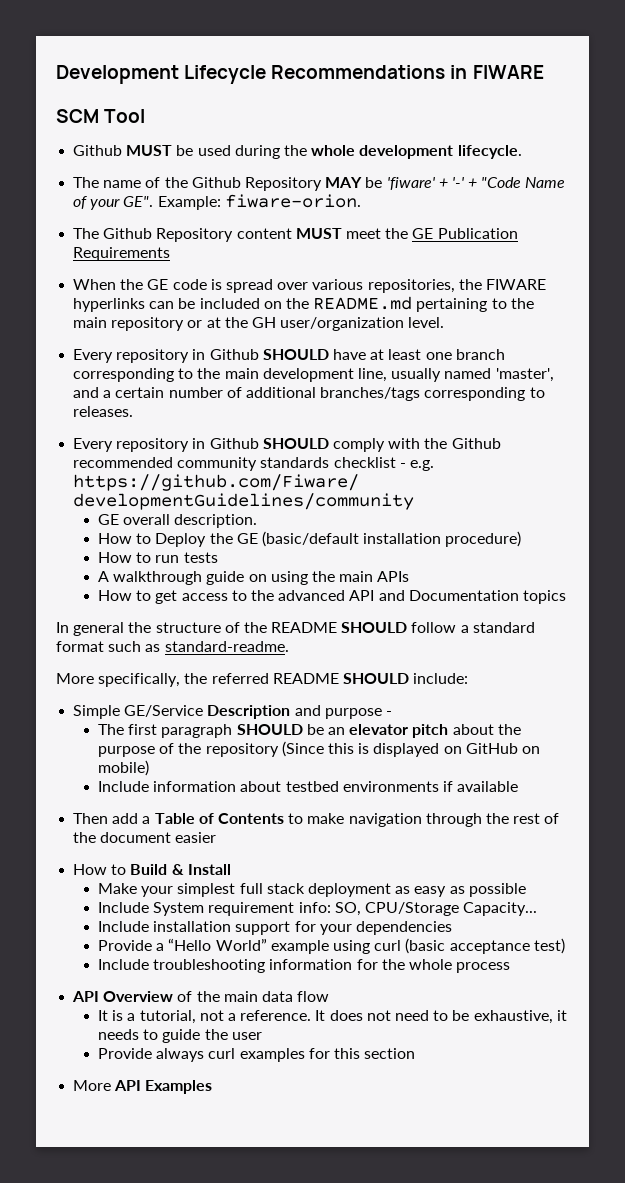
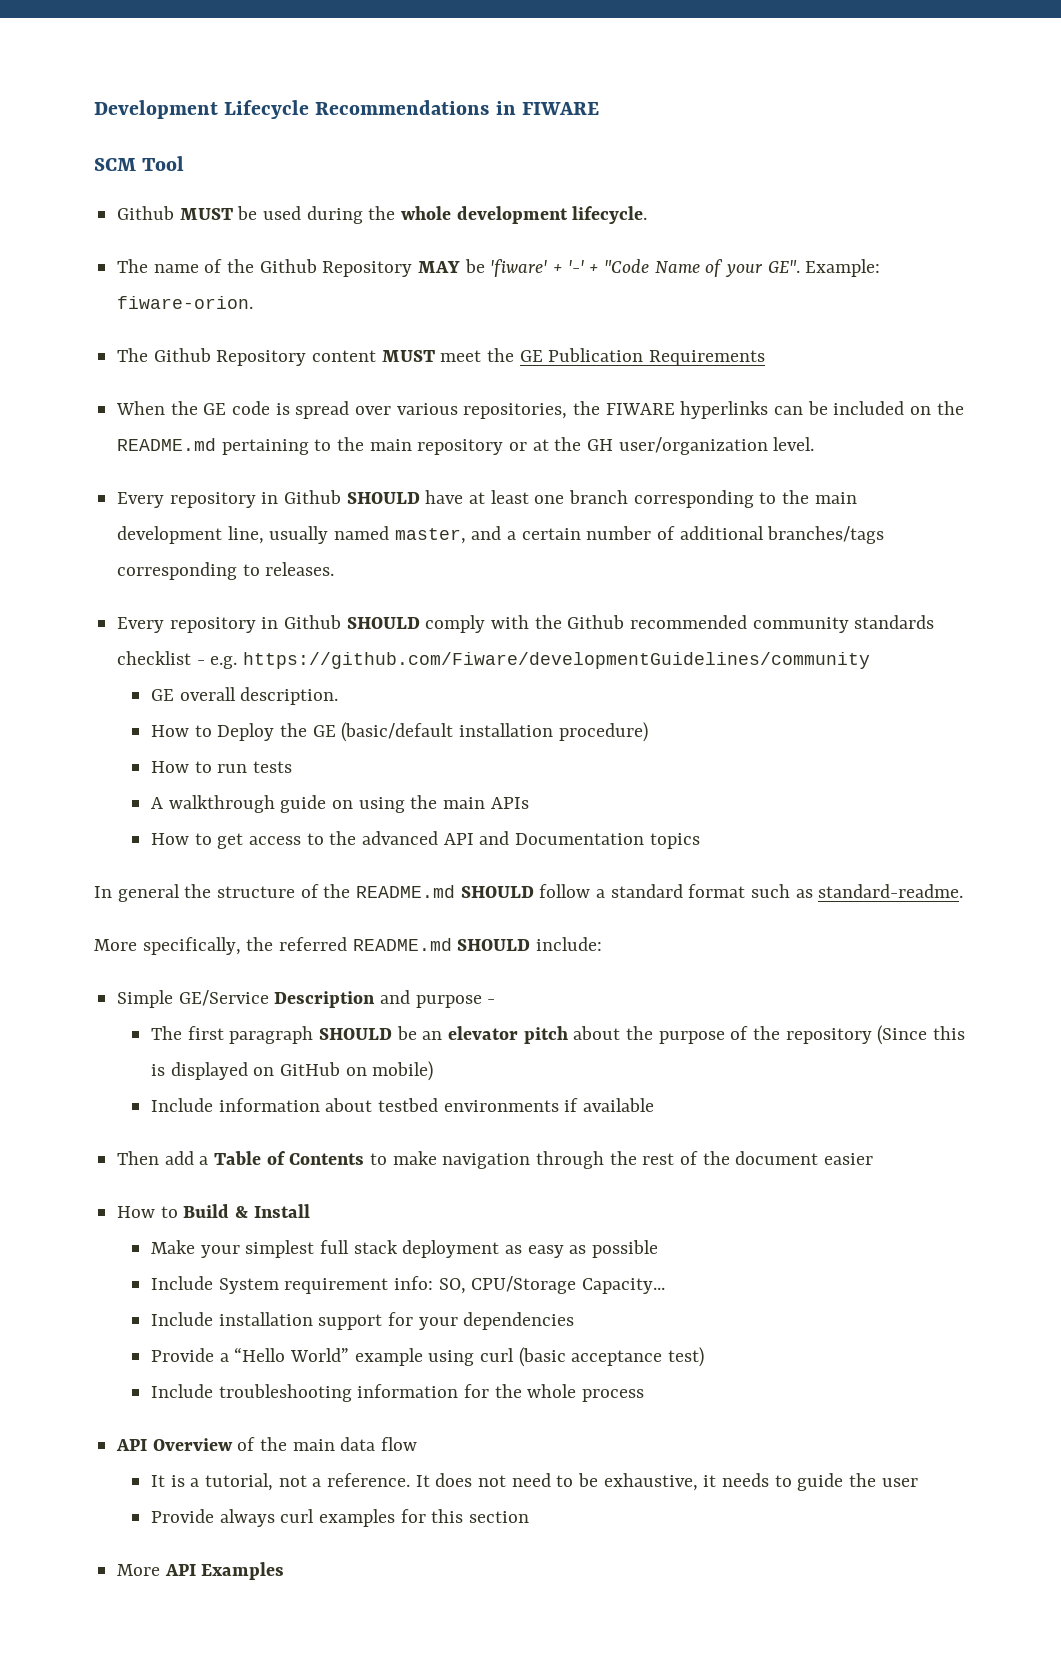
- Every repository in Github SHOULD have at least one branch corresponding to the main development line, usually named 'master', and a certain number of additional branches/tags corresponding to releases.
+ Every repository in Github SHOULD have at least one branch corresponding to the main development line, usually named master, and a certain number of additional branches/tags corresponding to releases.
- In general the structure of the README SHOULD follow a standard format such as standard-readme.
+ In general the structure of the README.md SHOULD follow a standard format such as standard-readme.
- More specifically, the referred README SHOULD include:
+ More specifically, the referred README.md SHOULD include:

